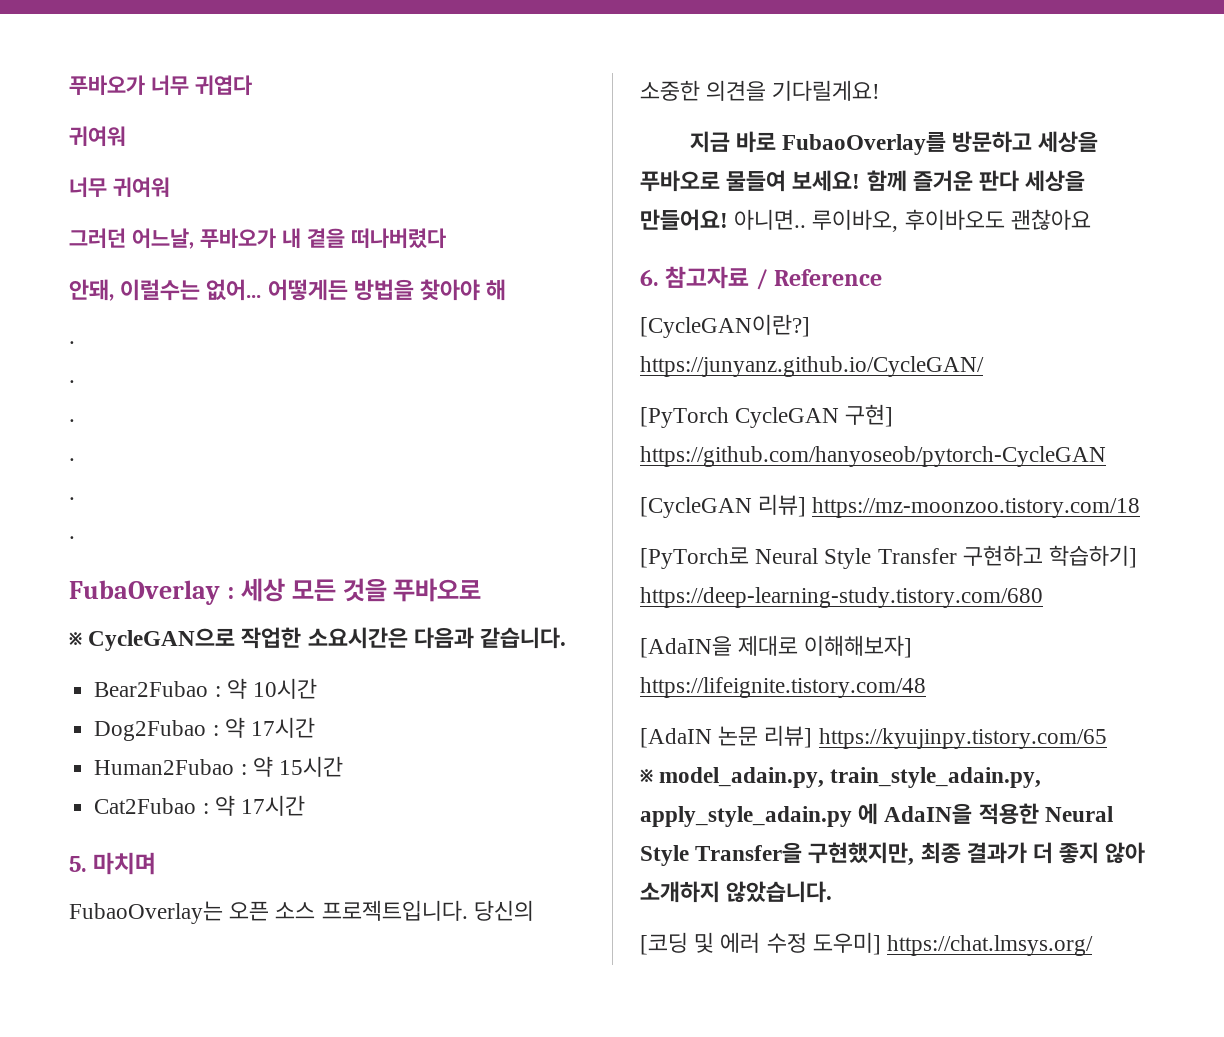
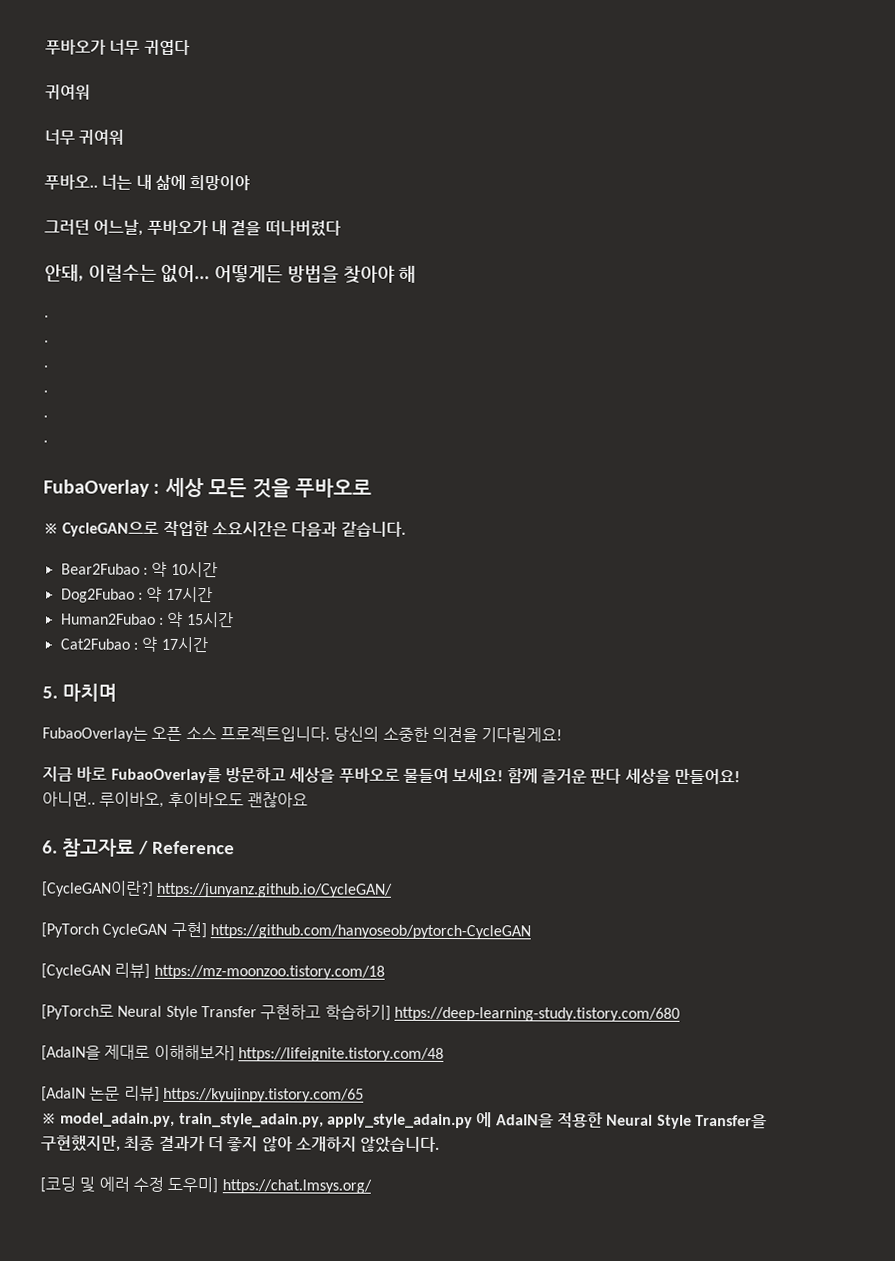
+ 푸바오.. 너는 내 삶에 희망이야
- 함께 즐거운 판다 세상을 만들어요! 아니면..
+ 함께 즐거운 판다 세상을 만들어요!
+ 아니면..

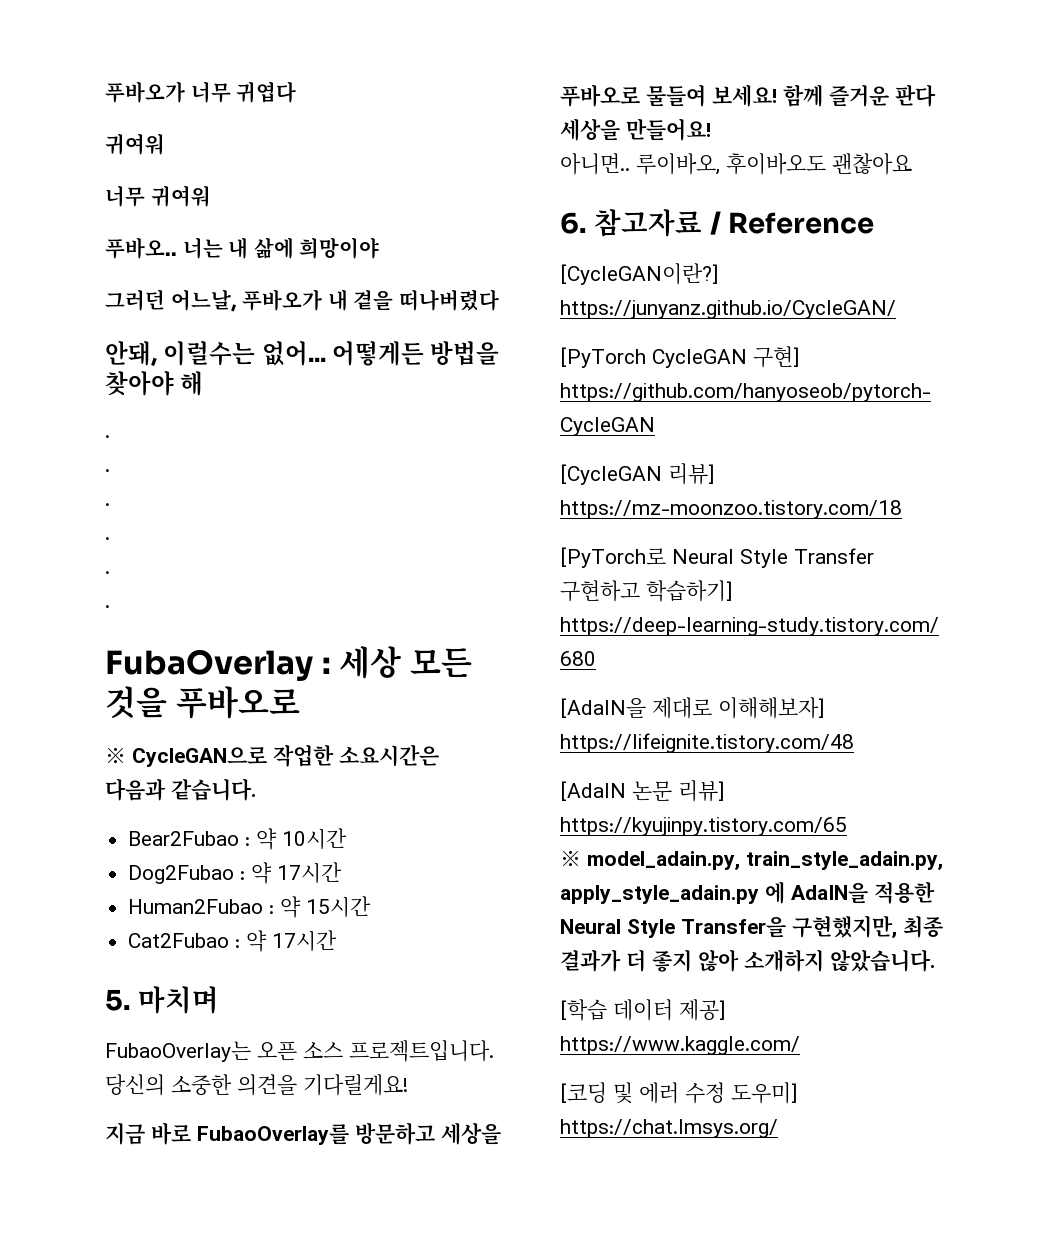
+ [학습 데이터 제공] https://www.kaggle.com/

